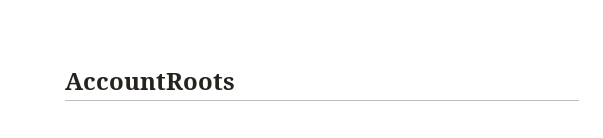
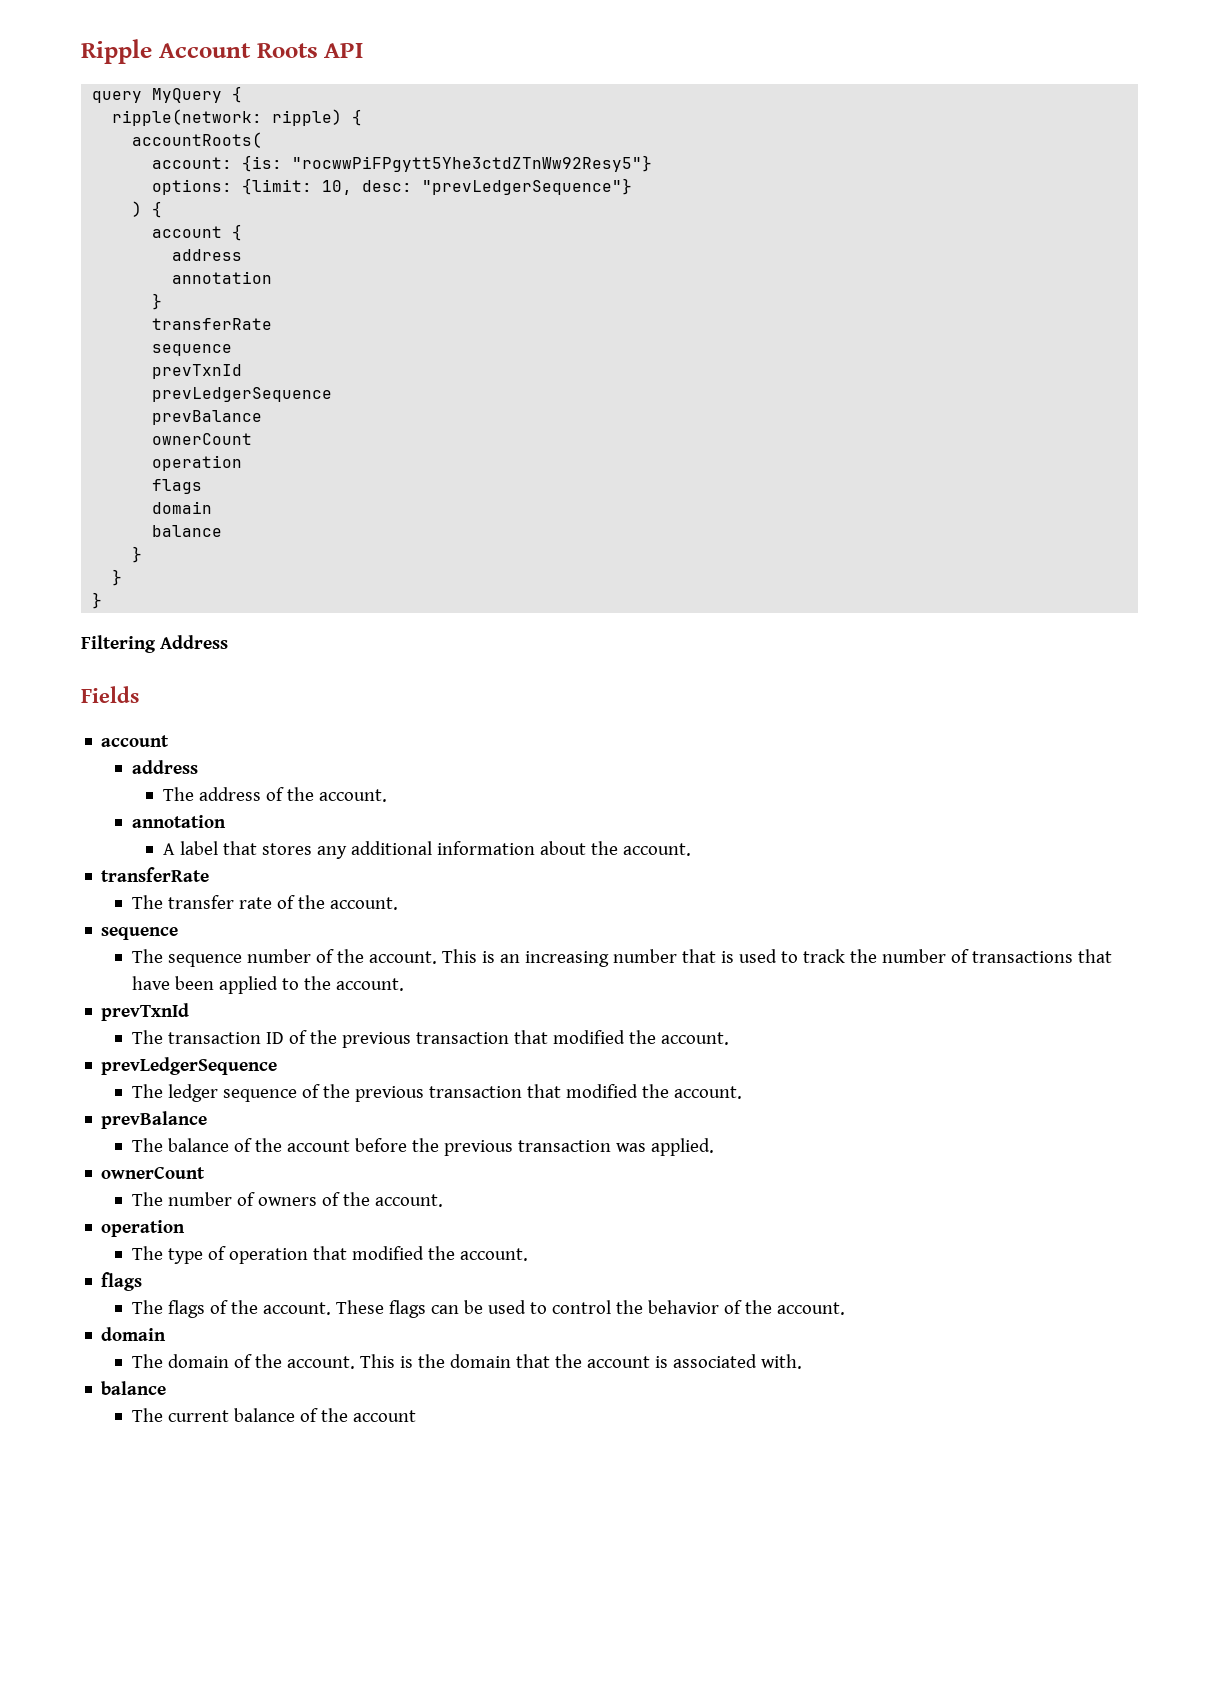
- AccountRoots
+ Ripple Account Roots API
+ query MyQuery {
+ ripple(network: ripple) {
+ accountRoots(
+ account: {is: "rocwwPiFPgytt5Yhe3ctdZTnWw92Resy5"}
+ options: {limit: 10, desc: "prevLedgerSequence"}
+ ) {
+ account {
+ address
+ annotation
+ }
+ transferRate
+ sequence
+ prevTxnId
+ prevLedgerSequence
+ prevBalance
+ ownerCount
+ operation
+ flags
+ domain
+ balance
+ }
+ }
+ }
+ Filtering Address
+ Fields
+ account
+ address
+ The address of the account.
+ annotation
+ A label that stores any additional information about the account.
+ transferRate
+ The transfer rate of the account.
+ sequence
+ The sequence number of the account. This is an increasing number that is used to track the number of transactions that have been applied to the account.
+ prevTxnId
+ The transaction ID of the previous transaction that modified the account.
+ prevLedgerSequence
+ The ledger sequence of the previous transaction that modified the account.
+ prevBalance
+ The balance of the account before the previous transaction was applied.
+ ownerCount
+ The number of owners of the account.
+ operation
+ The type of operation that modified the account.
+ flags
+ The flags of the account. These flags can be used to control the behavior of the account.
+ domain
+ The domain of the account. This is the domain that the account is associated with.
+ balance
+ The current balance of the account

